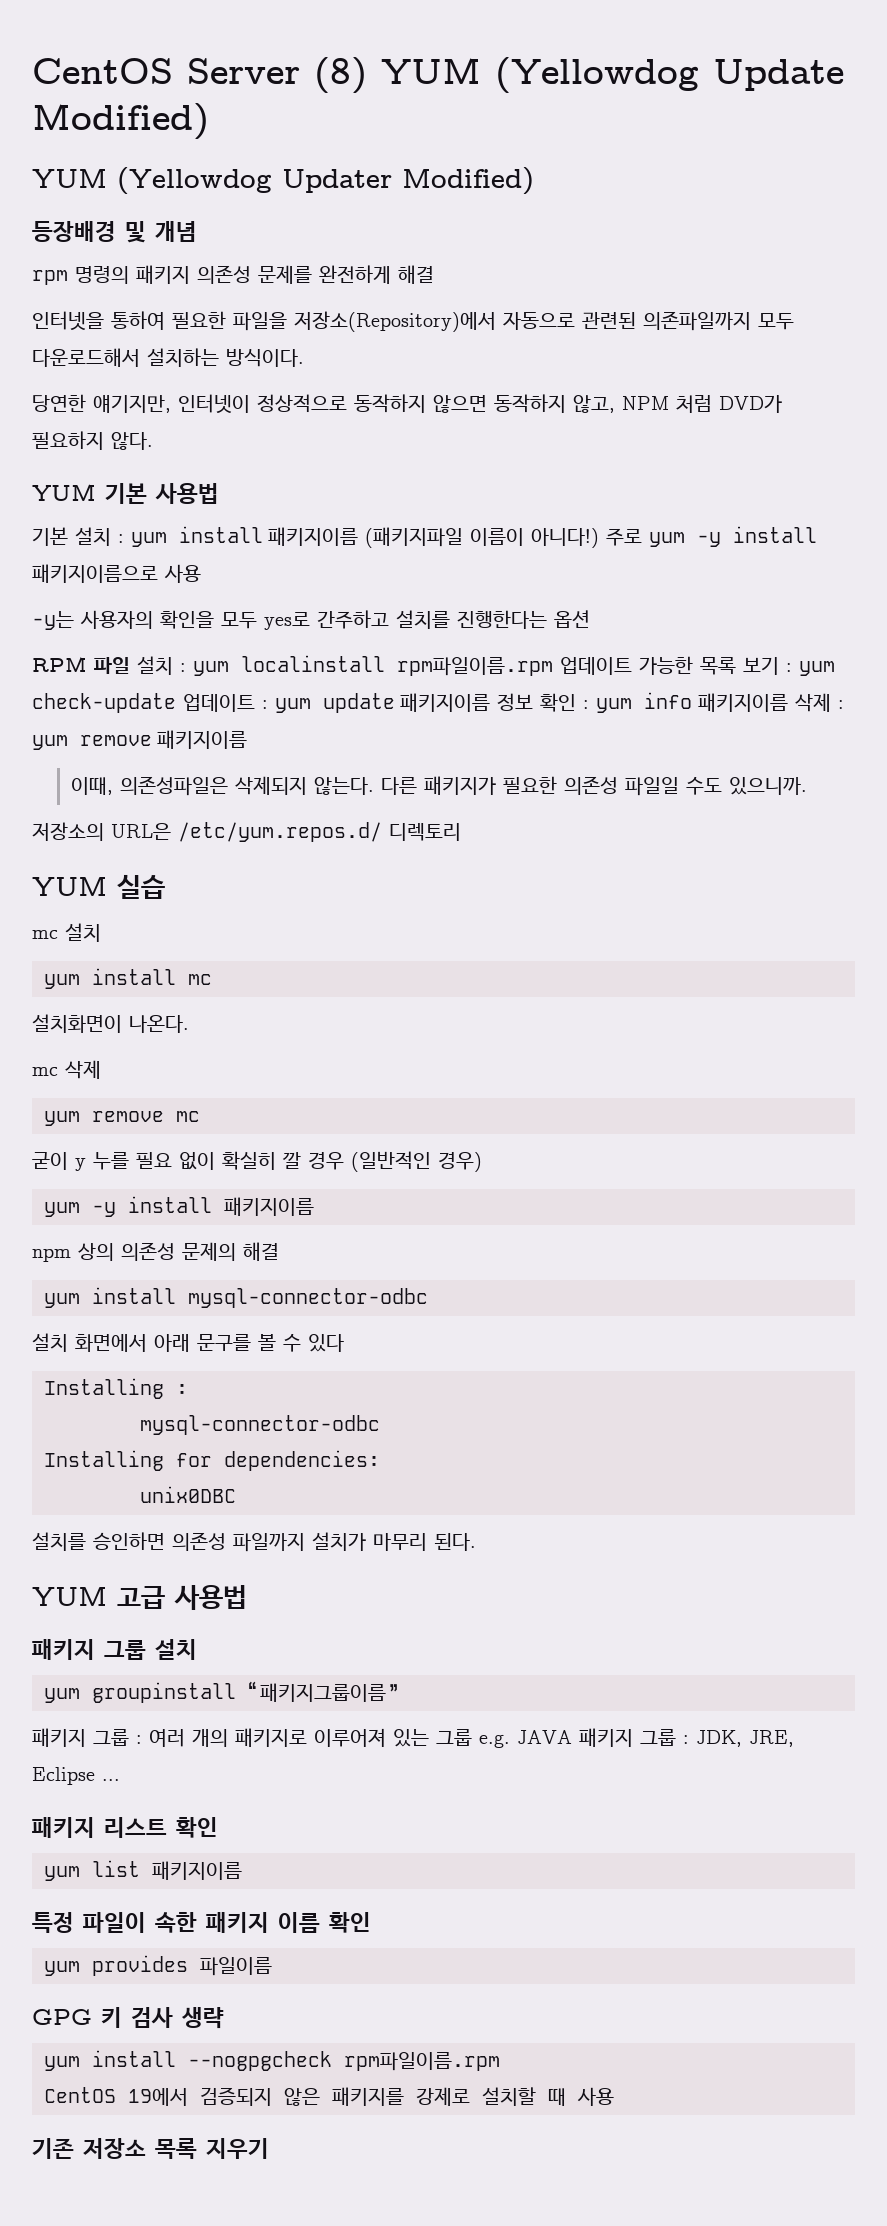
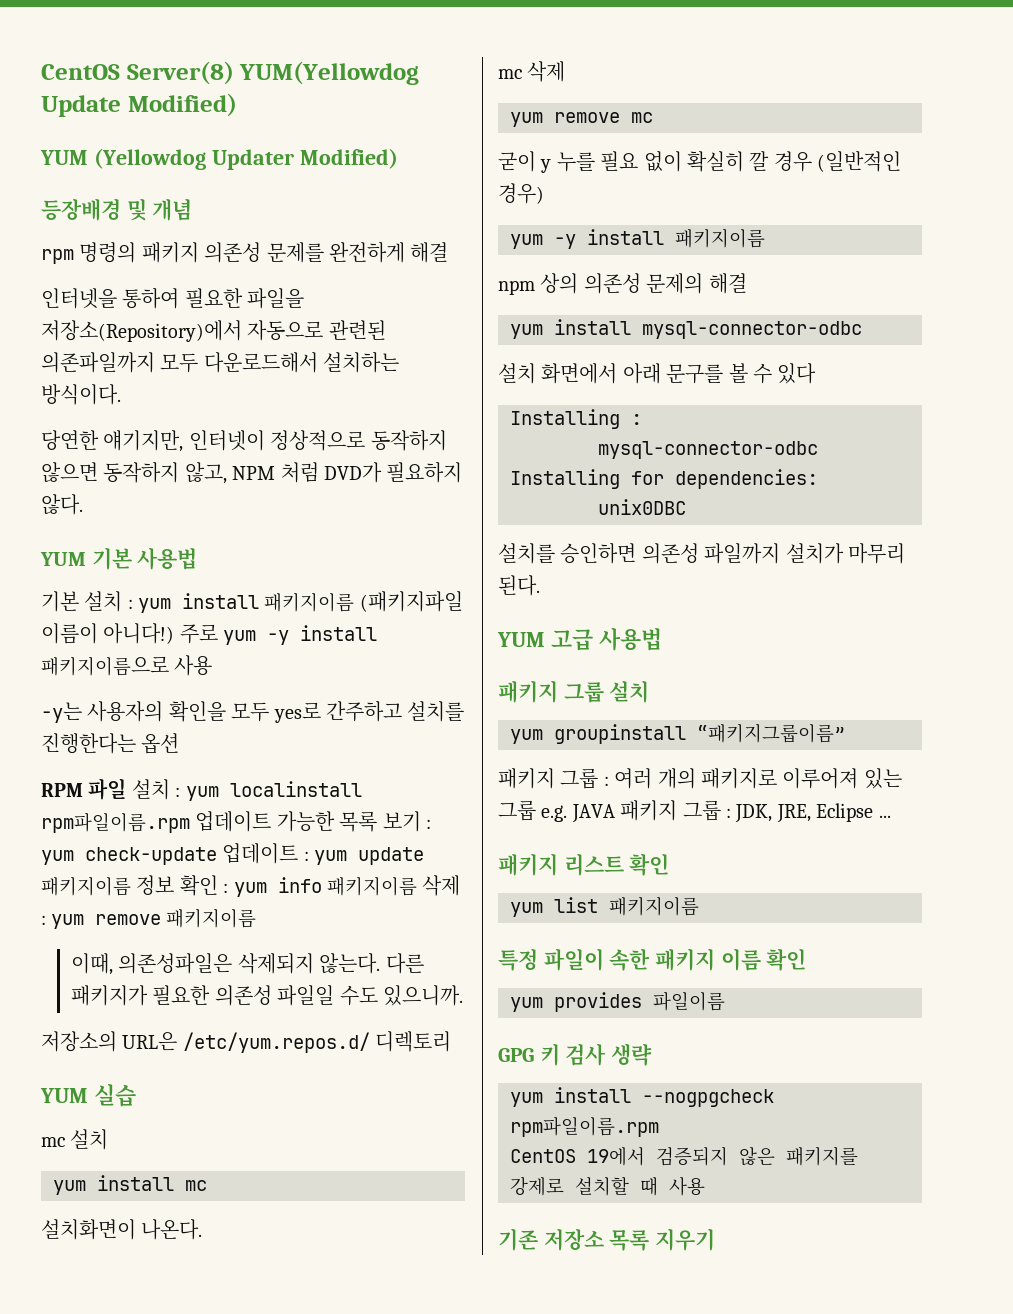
- CentOS Server (8) YUM (Yellowdog Update Modified)
+ CentOS Server(8) YUM(Yellowdog Update Modified)

